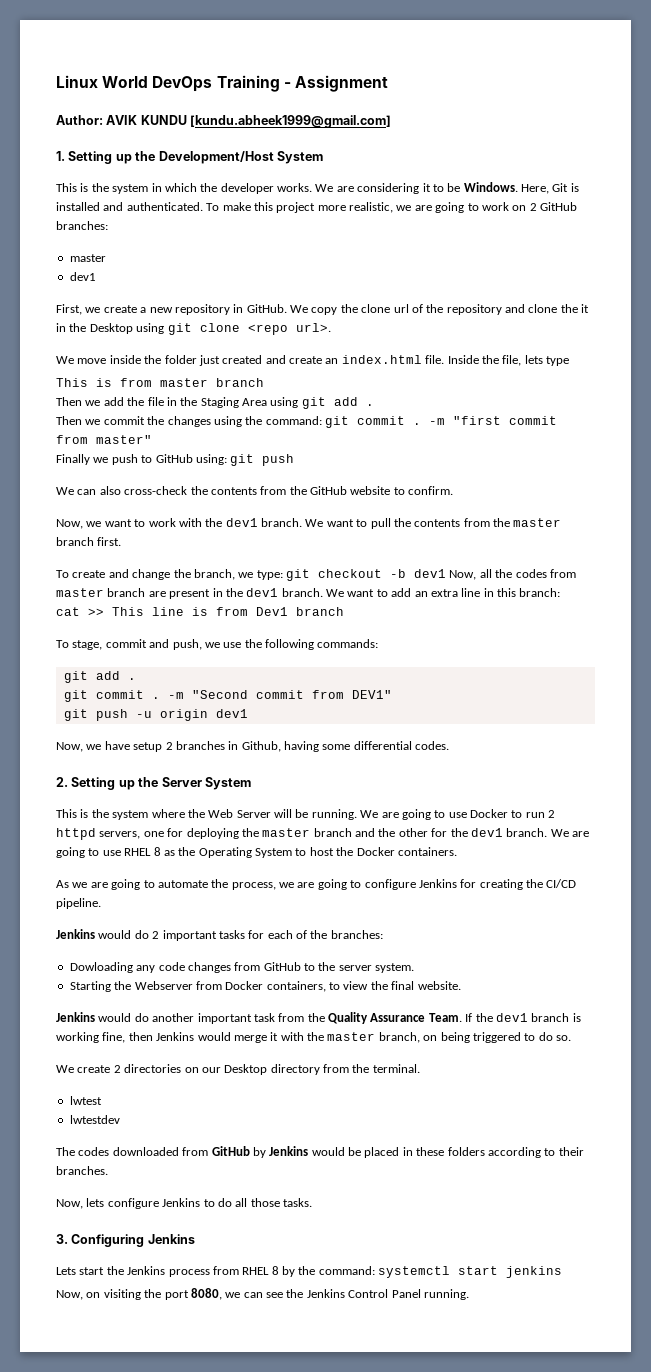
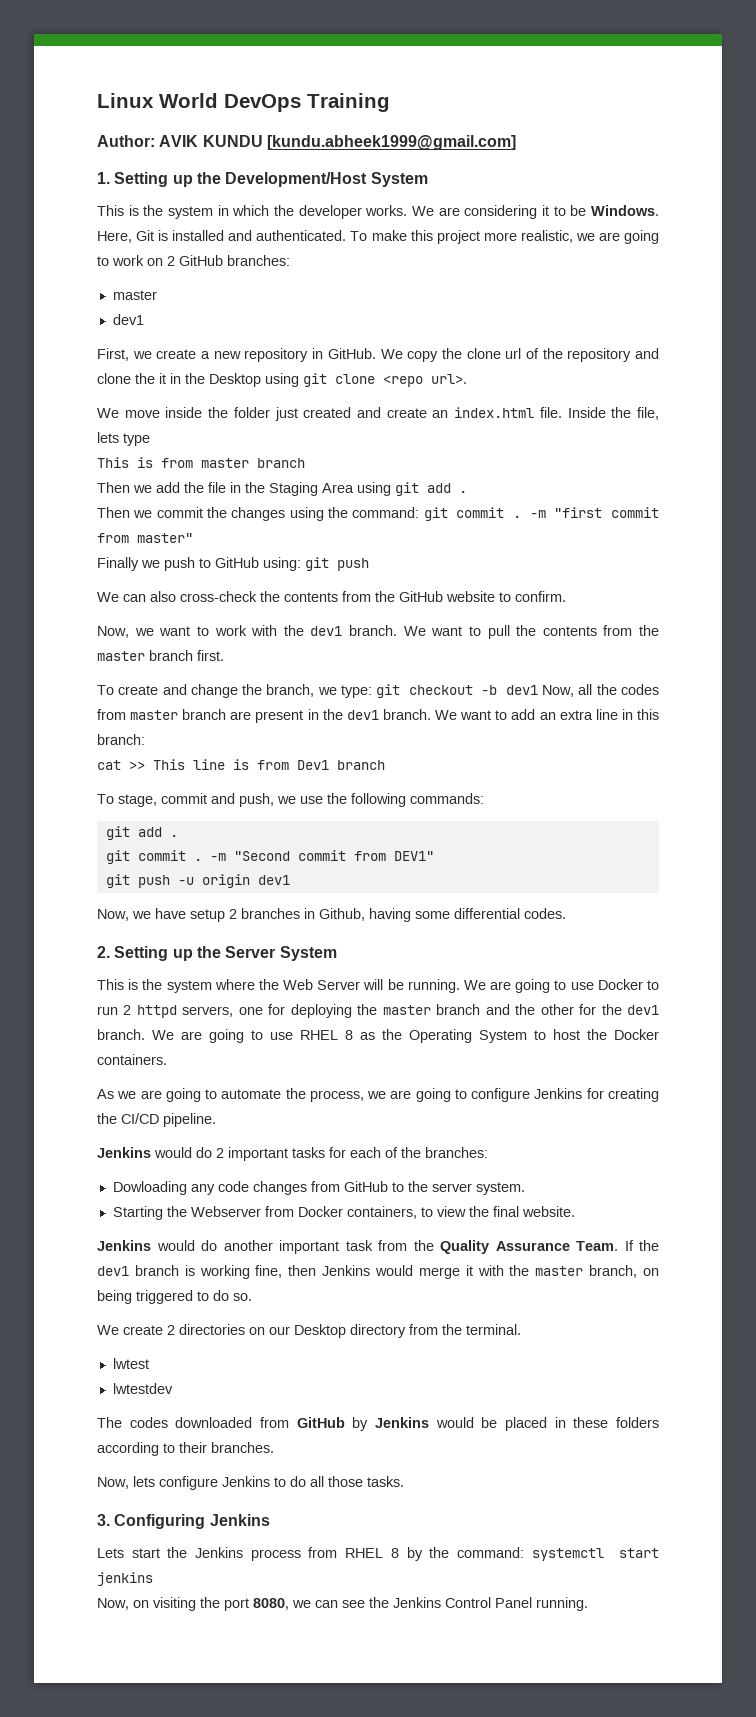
- Linux World DevOps Training - Assignment
+ Linux World DevOps Training

